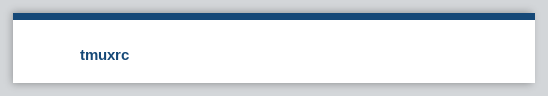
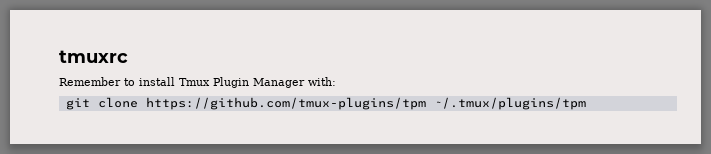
+ Remember to install Tmux Plugin Manager with:
+ git clone https://github.com/tmux-plugins/tpm ~/.tmux/plugins/tpm

